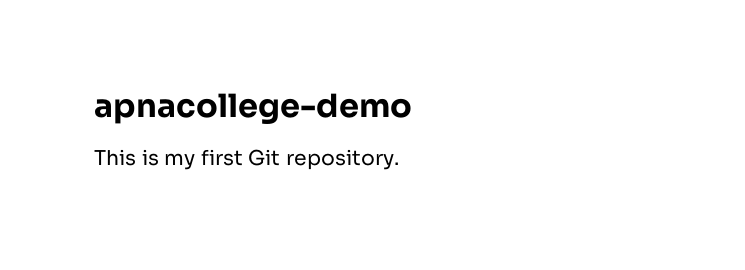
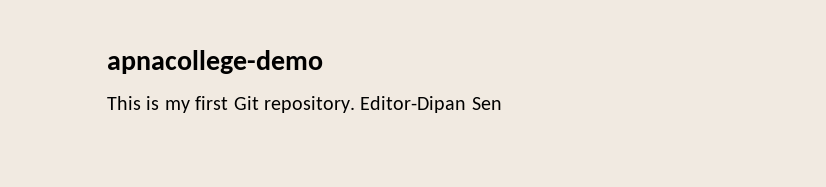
+ Editor-Dipan Sen

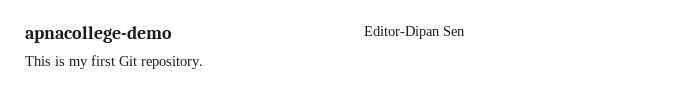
- This is my first Git repository. Editor-Dipan Sen
+ This is my first Git repository.
+ Editor-Dipan Sen

